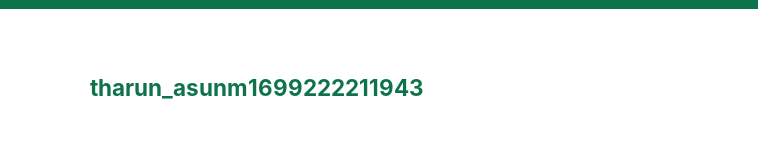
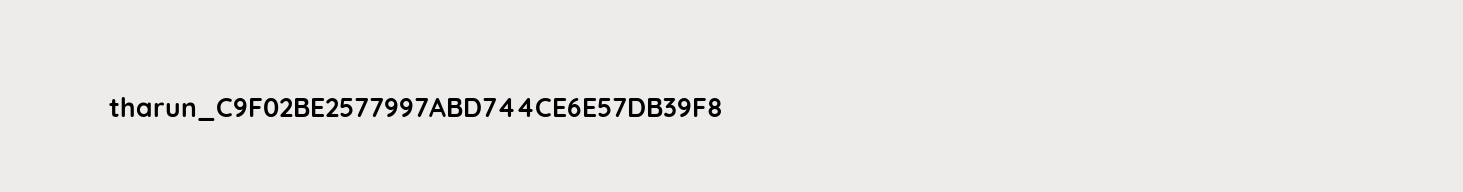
- tharun_asunm1699222211943
+ tharun_C9F02BE2577997ABD744CE6E57DB39F8

